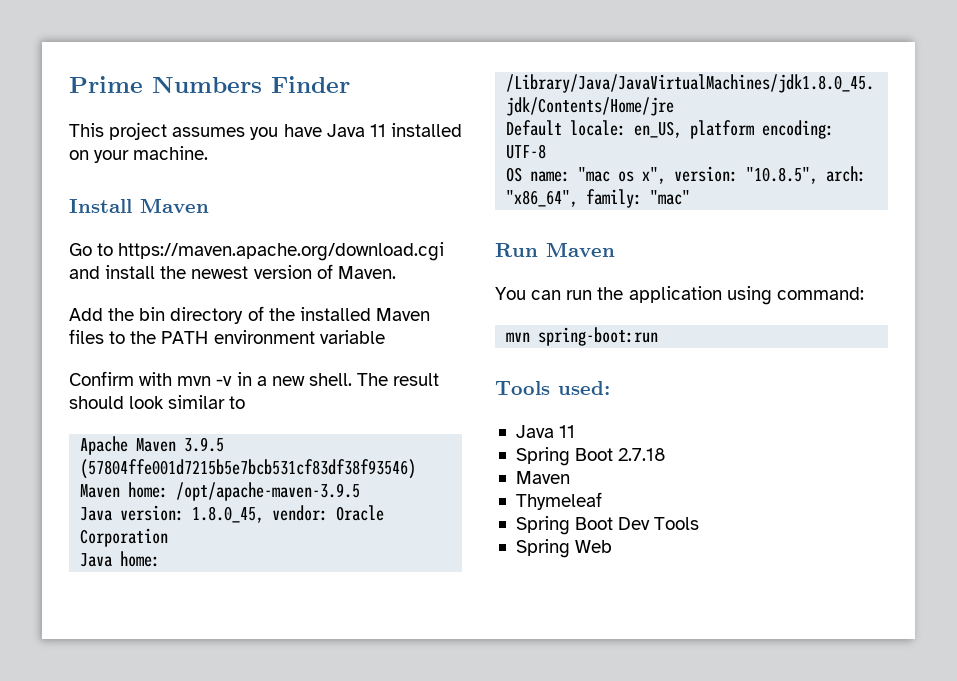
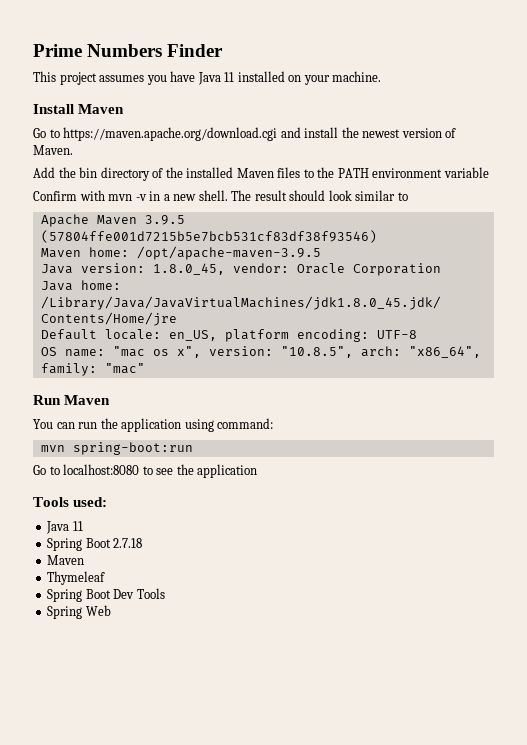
+ Go to localhost:8080 to see the application

